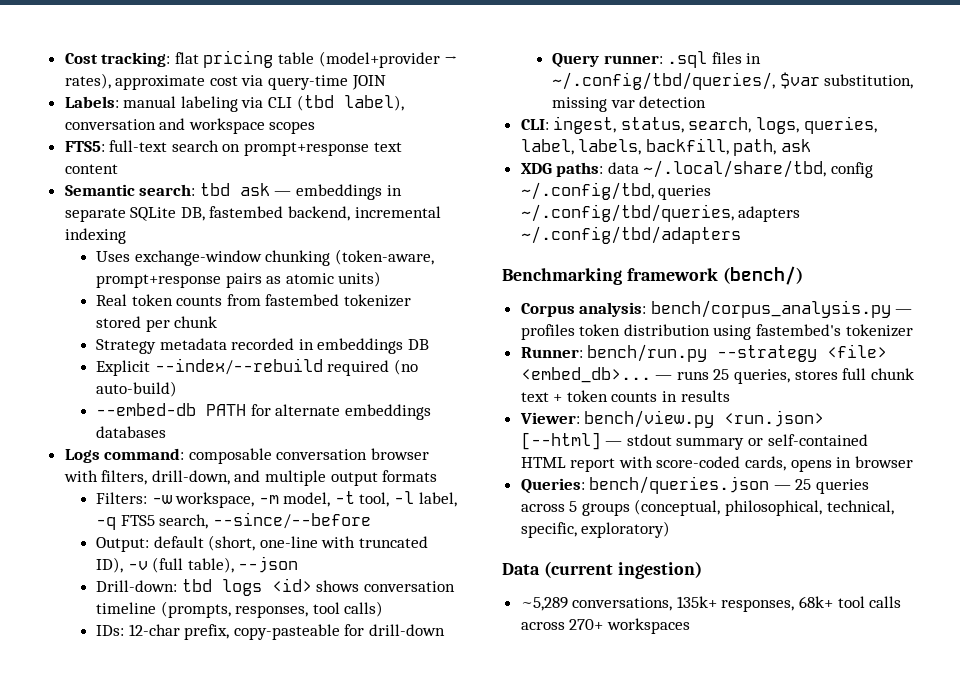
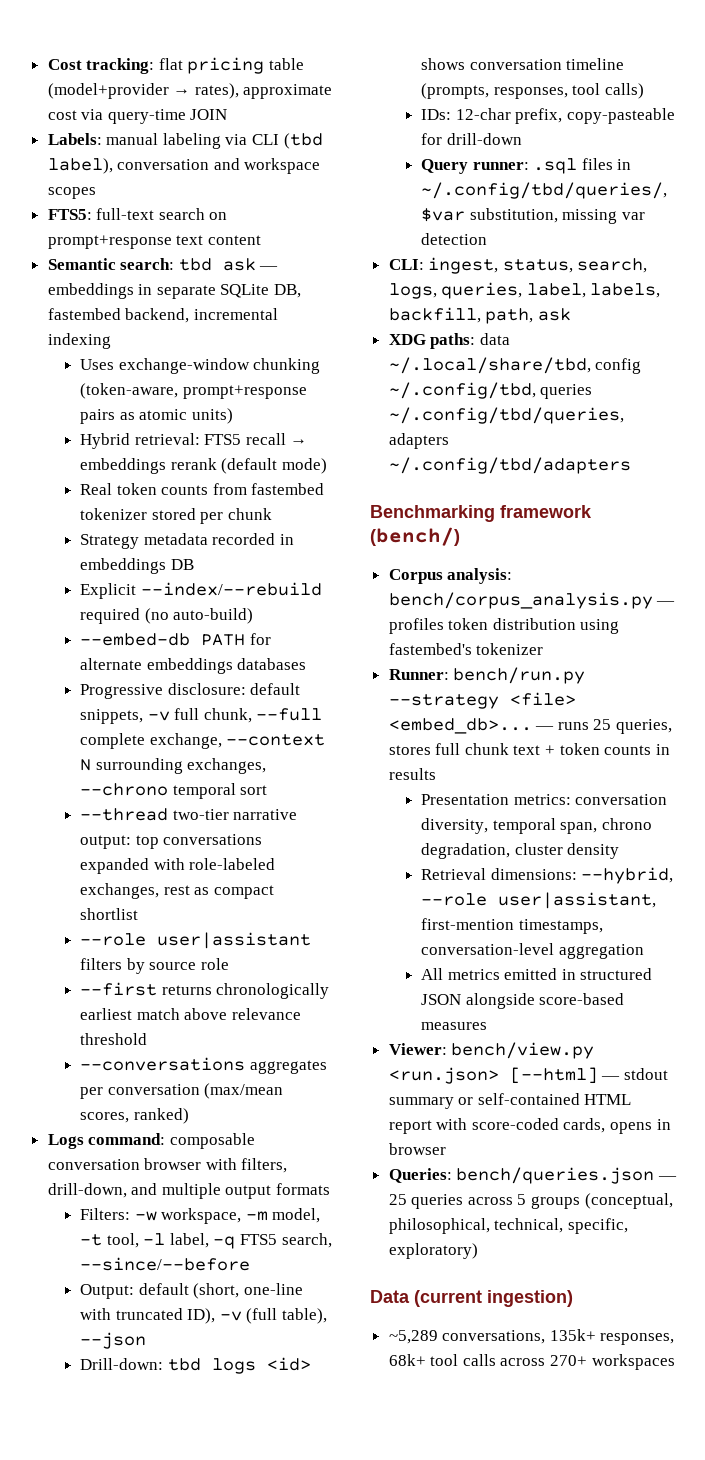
+ Hybrid retrieval: FTS5 recall → embeddings rerank (default mode)
+ Progressive disclosure: default snippets, -v full chunk, --full complete exchange, --context N surrounding exchanges, --chrono temporal sort
+ --thread two-tier narrative output: top conversations expanded with role-labeled exchanges, rest as compact shortlist
+ --role user|assistant filters by source role
+ --first returns chronologically earliest match above relevance threshold
+ --conversations aggregates per conversation (max/mean scores, ranked)
+ Presentation metrics: conversation diversity, temporal span, chrono degradation, cluster density
+ Retrieval dimensions: --hybrid, --role user|assistant, first-mention timestamps, conversation-level aggregation
+ All metrics emitted in structured JSON alongside score-based measures

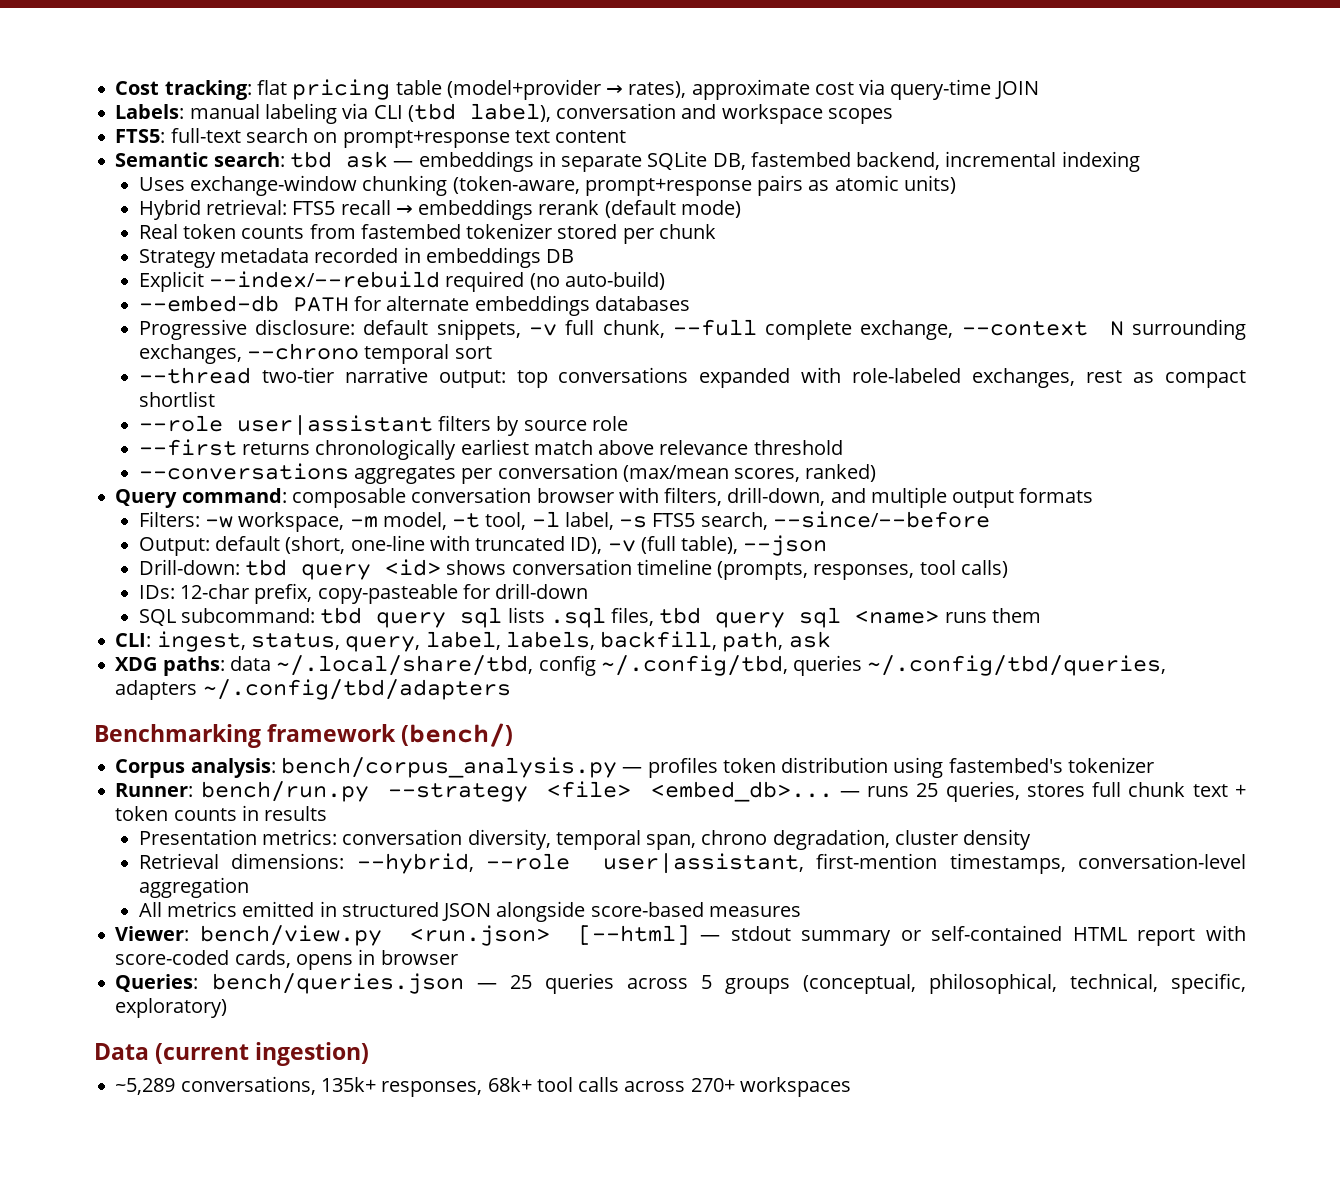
- Logs command: composable conversation browser with filters, drill-down, and multiple output formats
+ Query command: composable conversation browser with filters, drill-down, and multiple output formats
- Filters: -w workspace, -m model, -t tool, -l label, -q FTS5 search, --since/--before
+ Filters: -w workspace, -m model, -t tool, -l label, -s FTS5 search, --since/--before
- Drill-down: tbd logs <id> shows conversation timeline (prompts, responses, tool calls)
+ Drill-down: tbd query <id> shows conversation timeline (prompts, responses, tool calls)
- Query runner: .sql files in ~/.config/tbd/queries/, $var substitution, missing var detection
+ SQL subcommand: tbd query sql lists .sql files, tbd query sql <name> runs them
- CLI: ingest, status, search, logs, queries, label, labels, backfill, path, ask
+ CLI: ingest, status, query, label, labels, backfill, path, ask

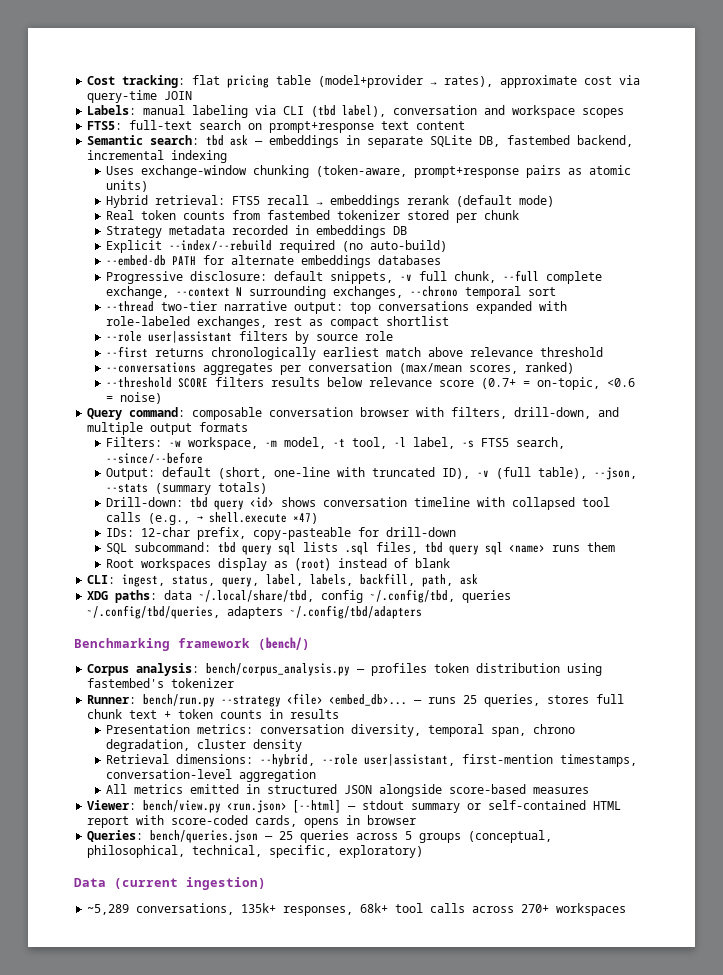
+ --threshold SCORE filters results below relevance score (0.7+ = on-topic, <0.6 = noise)
- Output: default (short, one-line with truncated ID), -v (full table), --json
+ Output: default (short, one-line with truncated ID), -v (full table), --json, --stats (summary totals)
- Drill-down: tbd query <id> shows conversation timeline (prompts, responses, tool calls)
+ Drill-down: tbd query <id> shows conversation timeline with collapsed tool calls (e.g., → shell.execute ×47)
+ Root workspaces display as (root) instead of blank

